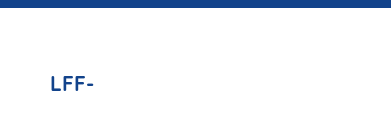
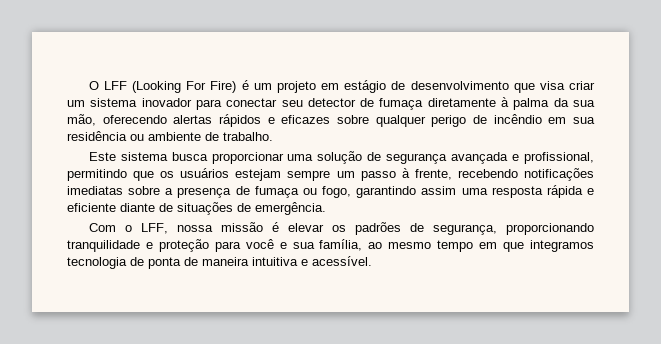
- LFF-
+ O LFF (Looking For Fire) é um projeto em estágio de desenvolvimento que visa criar um sistema inovador para conectar seu detector de fumaça diretamente à palma da sua mão, oferecendo alertas rápidos e eficazes sobre qualquer perigo de incêndio em sua residência ou ambiente de trabalho.
+ Este sistema busca proporcionar uma solução de segurança avançada e profissional, permitindo que os usuários estejam sempre um passo à frente, recebendo notificações imediatas sobre a presença de fumaça ou fogo, garantindo assim uma resposta rápida e eficiente diante de situações de emergência.
+ Com o LFF, nossa missão é elevar os padrões de segurança, proporcionando tranquilidade e proteção para você e sua família, ao mesmo tempo em que integramos tecnologia de ponta de maneira intuitiva e acessível.

